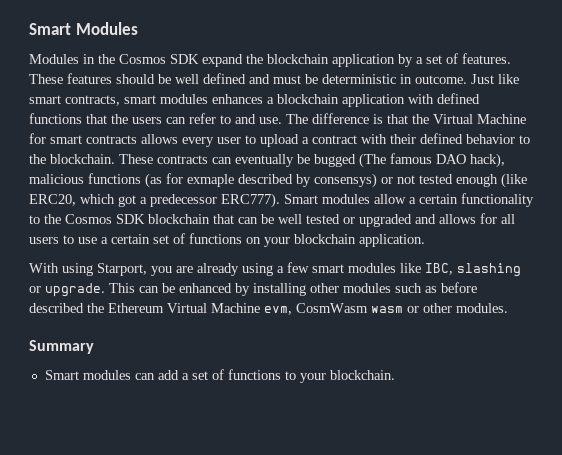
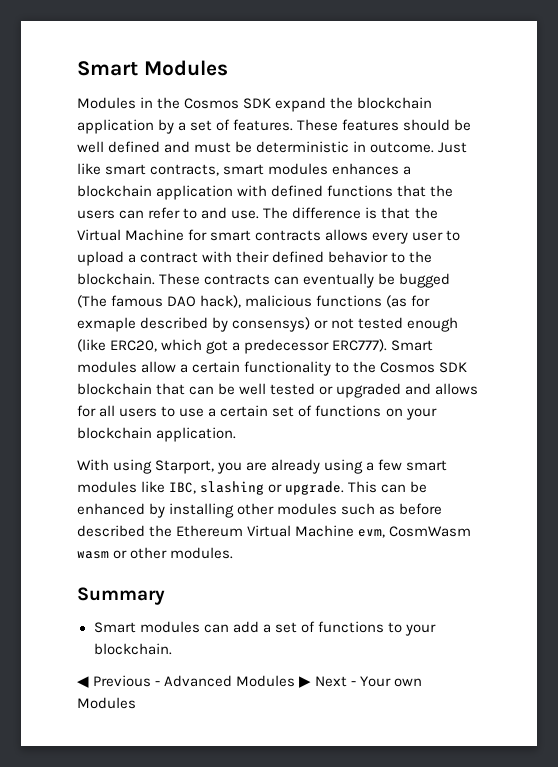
+ ◀ Previous - Advanced Modules ▶ Next - Your own Modules

